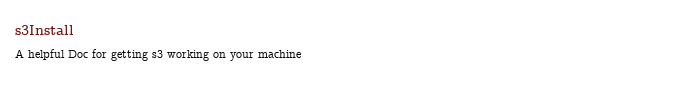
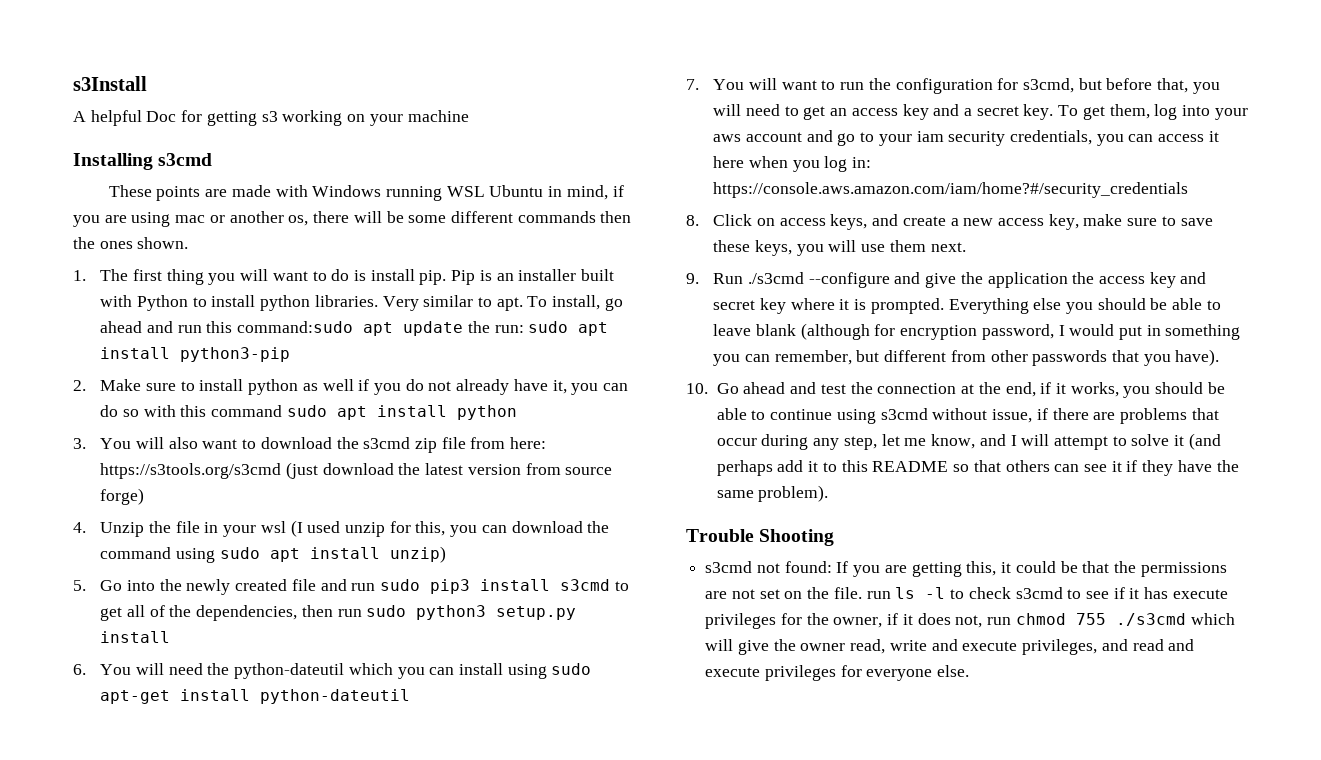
+ Installing s3cmd
+ These points are made with Windows running WSL Ubuntu in mind, if you are using mac or another os, there will be some different commands then the ones shown.
+ 1. The first thing you will want to do is install pip. Pip is an installer built with Python to install python libraries. Very similar to apt. To install, go ahead and run this command:sudo apt update the run: sudo apt install python3-pip
+ 2. Make sure to install python as well if you do not already have it, you can do so with this command sudo apt install python
+ 3. You will also want to download the s3cmd zip file from here: https://s3tools.org/s3cmd (just download the latest version from source forge)
+ 4. Unzip the file in your wsl (I used unzip for this, you can download the command using sudo apt install unzip)
+ 5. Go into the newly created file and run sudo pip3 install s3cmd to get all of the dependencies, then run sudo python3 setup.py install
+ 6. You will need the python-dateutil which you can install using sudo apt-get install python-dateutil
+ 7. You will want to run the configuration for s3cmd, but before that, you will need to get an access key and a secret key. To get them, log into your aws account and go to your iam security credentials, you can access it here when you log in: https://console.aws.amazon.com/iam/home?#/security_credentials
+ 8. Click on access keys, and create a new access key, make sure to save these keys, you will use them next.
+ 9. Run ./s3cmd --configure and give the application the access key and secret key where it is prompted. Everything else you should be able to leave blank (although for encryption password, I would put in something you can remember, but different from other passwords that you have).
+ 10. Go ahead and test the connection at the end, if it works, you should be able to continue using s3cmd without issue, if there are problems that occur during any step, let me know, and I will attempt to solve it (and perhaps add it to this README so that others can see it if they have the same problem).
+ Trouble Shooting
+ s3cmd not found: If you are getting this, it could be that the permissions are not set on the file. run ls -l to check s3cmd to see if it has execute privileges for the owner, if it does not, run chmod 755 ./s3cmd which will give the owner read, write and execute privileges, and read and execute privileges for everyone else.

